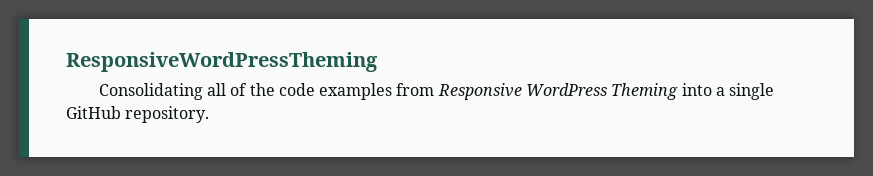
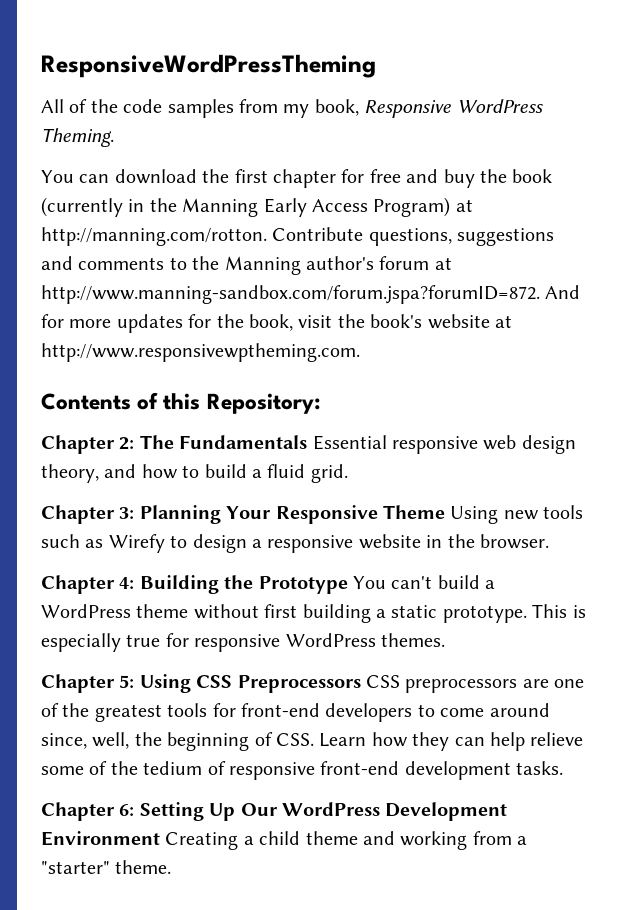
- Consolidating all of the code examples from Responsive WordPress Theming into a single GitHub repository.
+ All of the code samples from my book, Responsive WordPress Theming.
+ You can download the first chapter for free and buy the book (currently in the Manning Early Access Program) at http://manning.com/rotton. Contribute questions, suggestions and comments to the Manning author's forum at http://www.manning-sandbox.com/forum.jspa?forumID=872. And for more updates for the book, visit the book's website at http://www.responsivewptheming.com.
+ Contents of this Repository:
+ Chapter 2: The Fundamentals Essential responsive web design theory, and how to build a fluid grid.
+ Chapter 3: Planning Your Responsive Theme Using new tools such as Wirefy to design a responsive website in the browser.
+ Chapter 4: Building the Prototype You can't build a WordPress theme without first building a static prototype. This is especially true for responsive WordPress themes.
+ Chapter 5: Using CSS Preprocessors CSS preprocessors are one of the greatest tools for front-end developers to come around since, well, the beginning of CSS. Learn how they can help relieve some of the tedium of responsive front-end development tasks.
+ Chapter 6: Setting Up Our WordPress Development Environment Creating a child theme and working from a "starter" theme.

